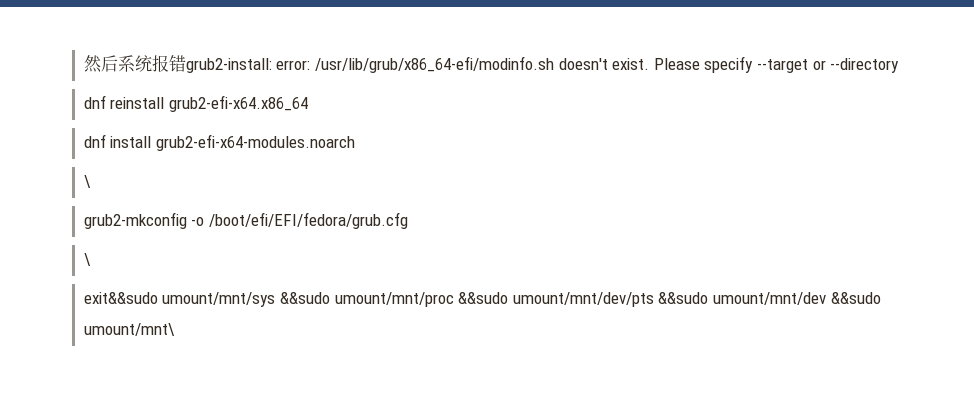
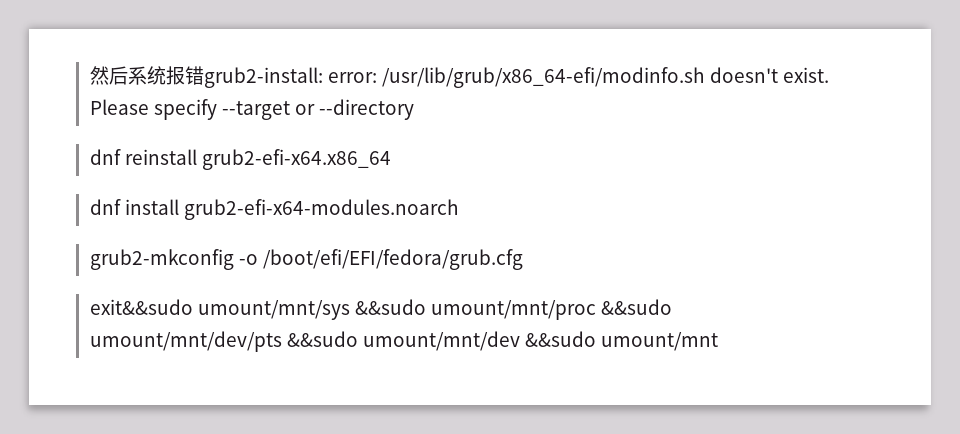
  dnf install grub2-efi-x64-modules.noarch
- \
  grub2-mkconfig -o /boot/efi/EFI/fedora/grub.cfg
- \
- exit&&sudo umount/mnt/sys &&sudo umount/mnt/proc &&sudo umount/mnt/dev/pts &&sudo umount/mnt/dev &&sudo umount/mnt\
+ exit&&sudo umount/mnt/sys &&sudo umount/mnt/proc &&sudo umount/mnt/dev/pts &&sudo umount/mnt/dev &&sudo umount/mnt

